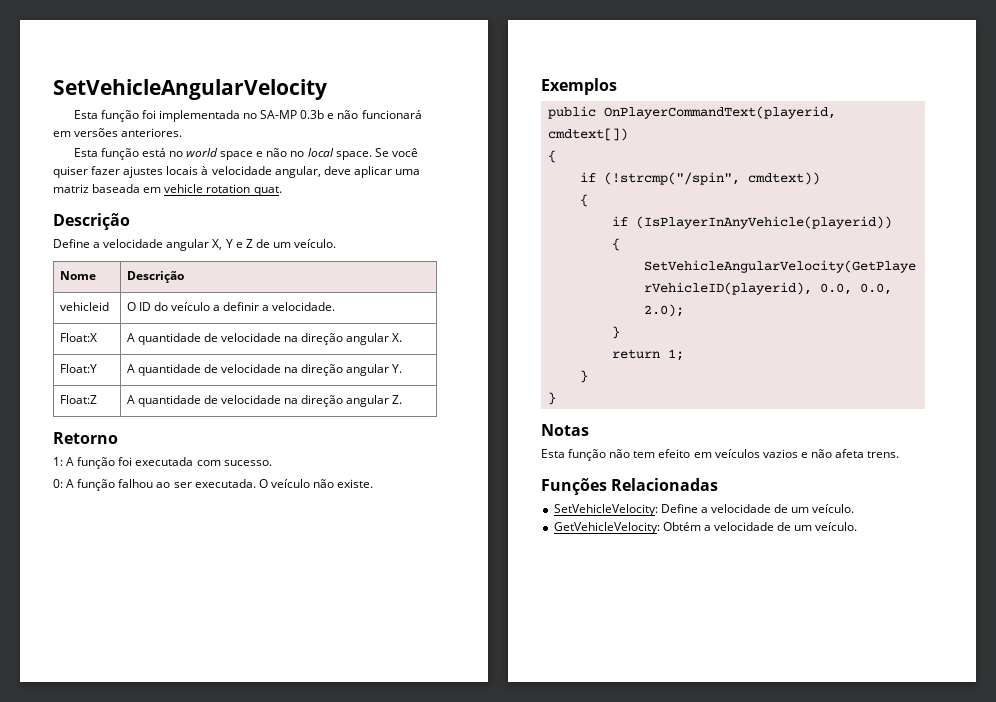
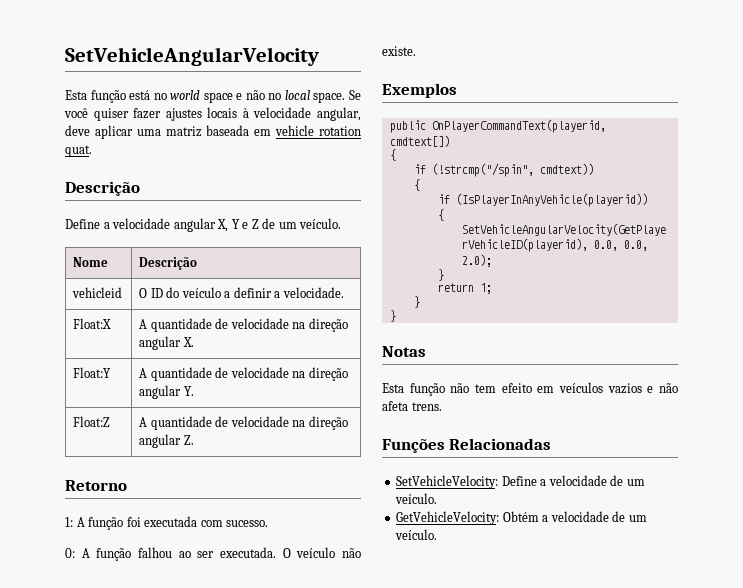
- Esta função foi implementada no SA-MP 0.3b e não funcionará em versões anteriores.

